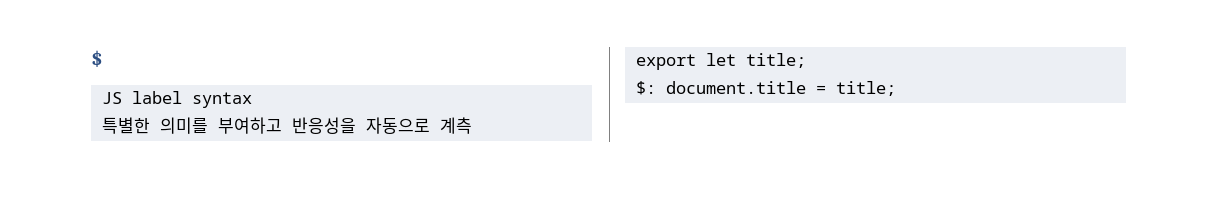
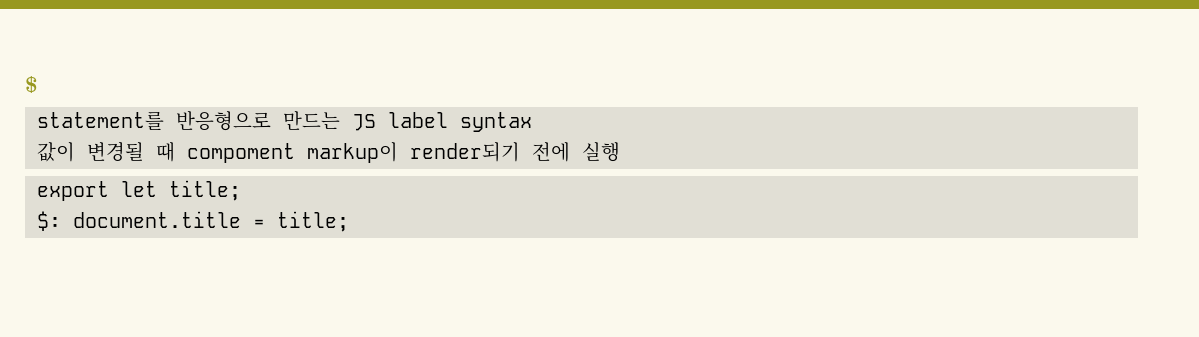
- JS label syntax
+ statement를 반응형으로 만드는 JS label syntax
- 특별한 의미를 부여하고 반응성을 자동으로 계측
+ 값이 변경될 때 compoment markup이 render되기 전에 실행

